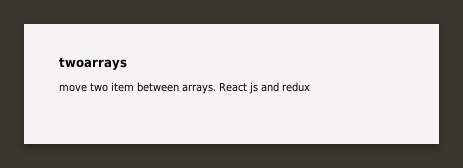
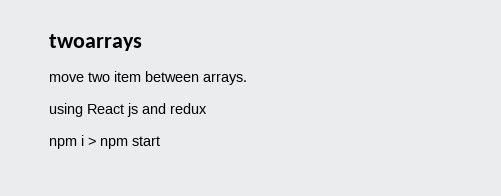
- move two item between arrays. React js and redux
+ move two item between arrays.
+ using React js and redux
+ npm i > npm start

